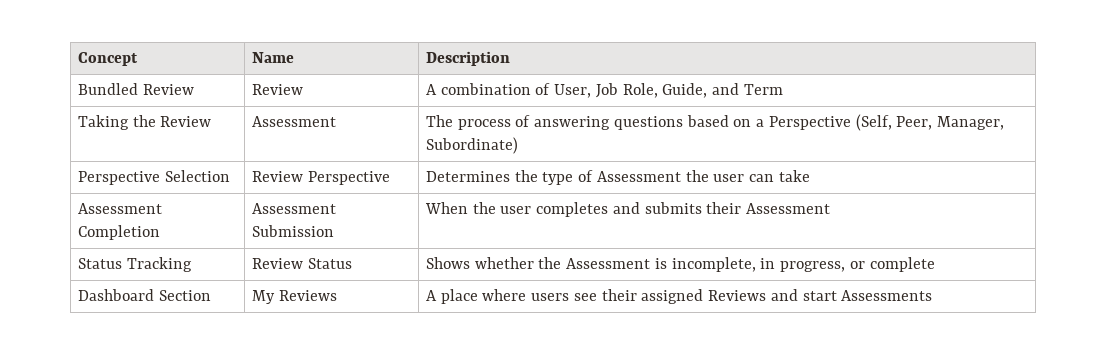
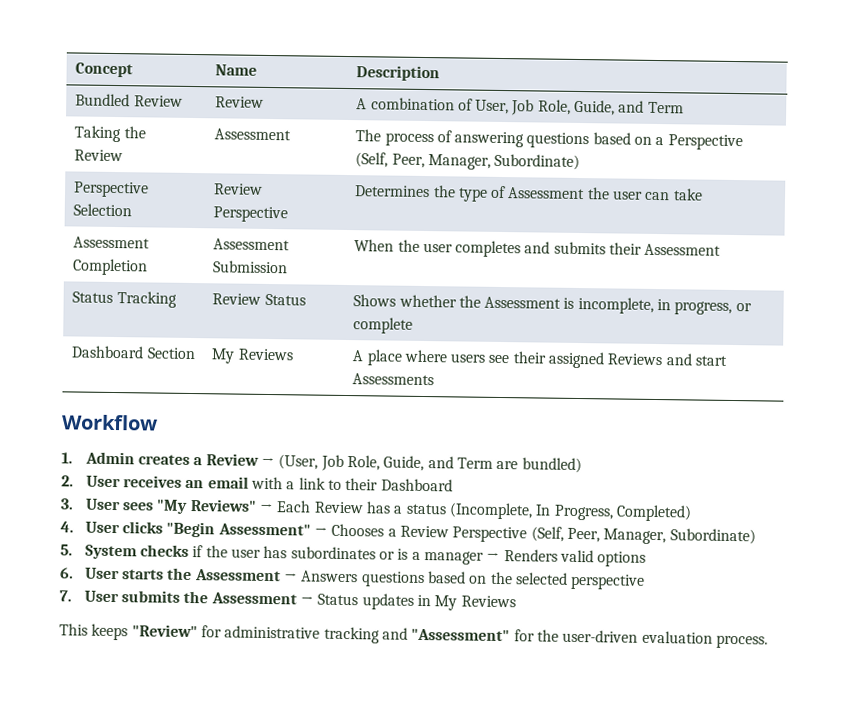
+ Workflow
+ 1. Admin creates a Review → (User, Job Role, Guide, and Term are bundled)
+ 2. User receives an email with a link to their Dashboard
+ 3. User sees "My Reviews" → Each Review has a status (Incomplete, In Progress, Completed)
+ 4. User clicks "Begin Assessment" → Chooses a Review Perspective (Self, Peer, Manager, Subordinate)
+ 5. System checks if the user has subordinates or is a manager → Renders valid options
+ 6. User starts the Assessment → Answers questions based on the selected perspective
+ 7. User submits the Assessment → Status updates in My Reviews
+ This keeps "Review" for administrative tracking and "Assessment" for the user-driven evaluation process.

